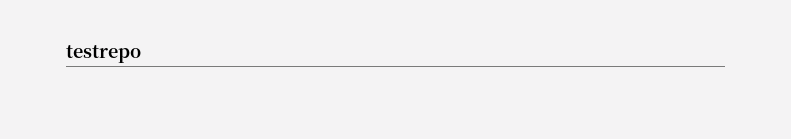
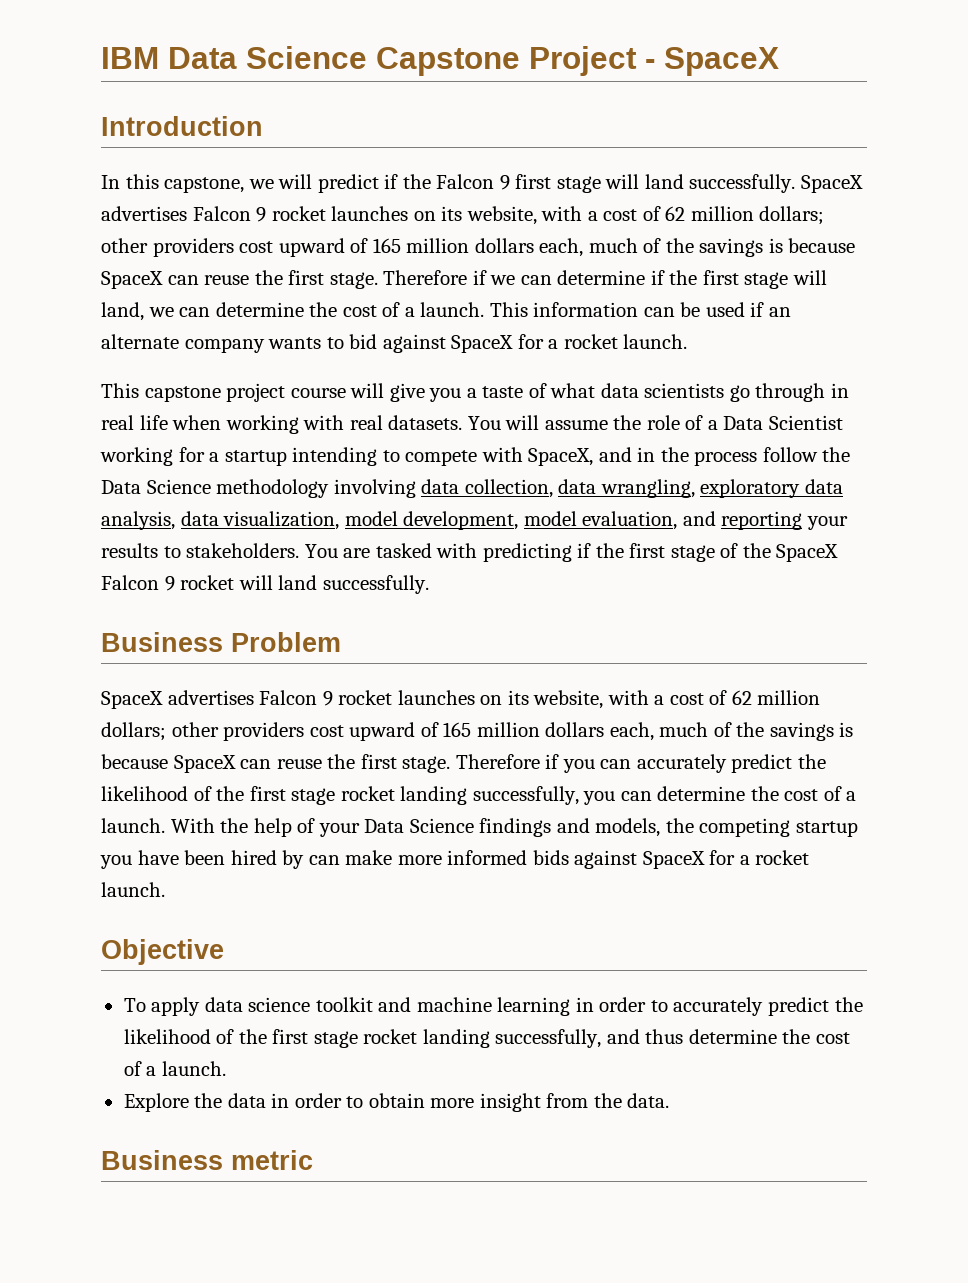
- testrepo
+ IBM Data Science Capstone Project - SpaceX
+ Introduction
+ In this capstone, we will predict if the Falcon 9 first stage will land successfully. SpaceX advertises Falcon 9 rocket launches on its website, with a cost of 62 million dollars; other providers cost upward of 165 million dollars each, much of the savings is because SpaceX can reuse the first stage. Therefore if we can determine if the first stage will land, we can determine the cost of a launch. This information can be used if an alternate company wants to bid against SpaceX for a rocket launch.
+ This capstone project course will give you a taste of what data scientists go through in real life when working with real datasets. You will assume the role of a Data Scientist working for a startup intending to compete with SpaceX, and in the process follow the Data Science methodology involving data collection, data wrangling, exploratory data analysis, data visualization, model development, model evaluation, and reporting your results to stakeholders. You are tasked with predicting if the first stage of the SpaceX Falcon 9 rocket will land successfully.
+ Business Problem
+ SpaceX advertises Falcon 9 rocket launches on its website, with a cost of 62 million dollars; other providers cost upward of 165 million dollars each, much of the savings is because SpaceX can reuse the first stage. Therefore if you can accurately predict the likelihood of the first stage rocket landing successfully, you can determine the cost of a launch. With the help of your Data Science findings and models, the competing startup you have been hired by can make more informed bids against SpaceX for a rocket launch.
+ Objective
+ To apply data science toolkit and machine learning in order to accurately predict the likelihood of the first stage rocket landing successfully, and thus determine the cost of a launch.
+ Explore the data in order to obtain more insight from the data.
+ Business metric

